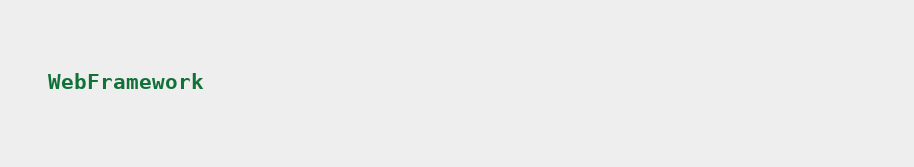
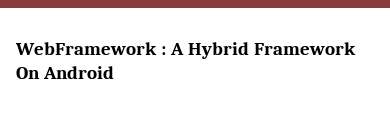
- WebFramework
+ WebFramework : A Hybrid Framework On Android

